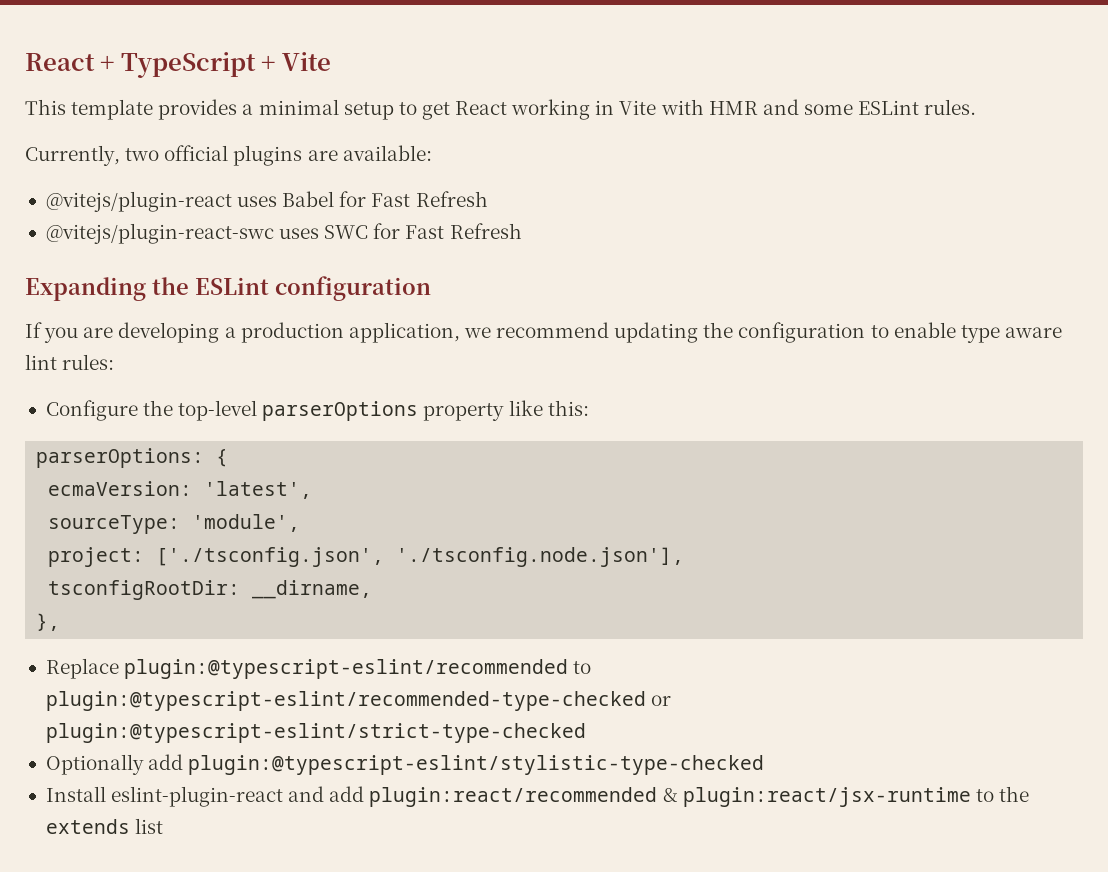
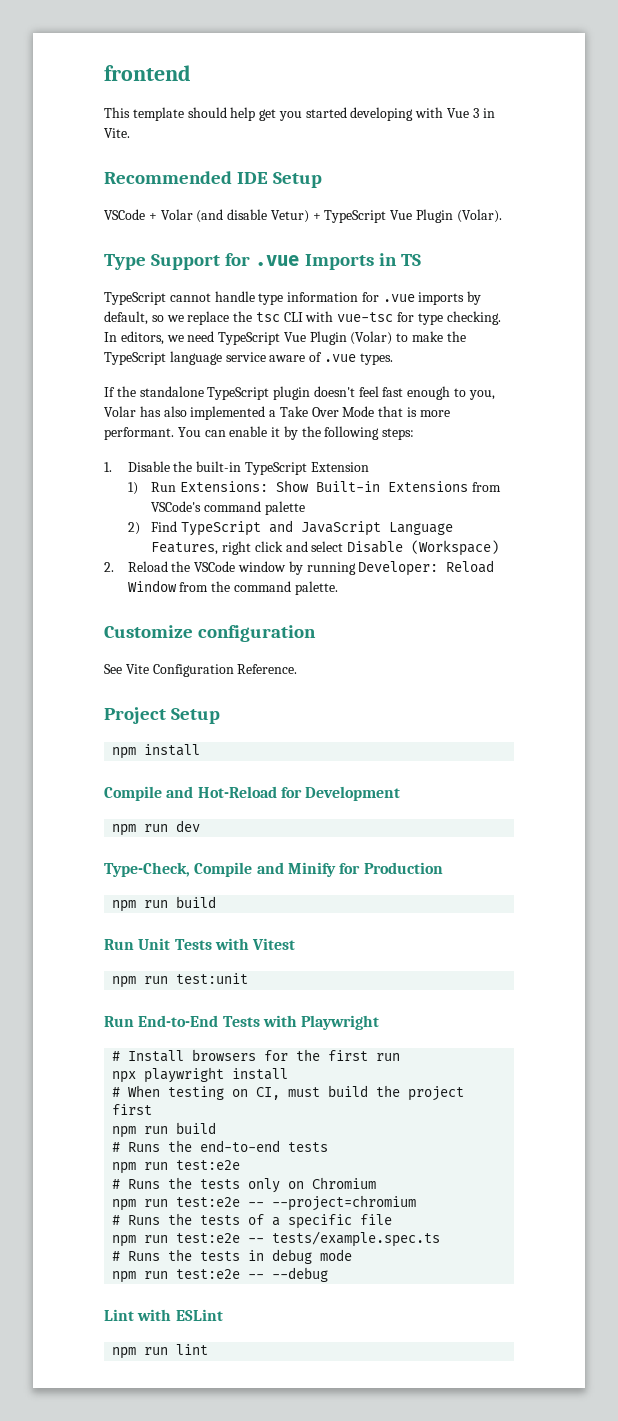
- React + TypeScript + Vite
- This template provides a minimal setup to get React working in Vite with HMR and some ESLint rules.
- Currently, two official plugins are available:
- @vitejs/plugin-react uses Babel for Fast Refresh
- @vitejs/plugin-react-swc uses SWC for Fast Refresh
- Expanding the ESLint configuration
- If you are developing a production application, we recommend updating the configuration to enable type aware lint rules:
- Configure the top-level parserOptions property like this:
- parserOptions: {
- ecmaVersion: 'latest',
- sourceType: 'module',
- project: ['./tsconfig.json', './tsconfig.node.json'],
- tsconfigRootDir: __dirname,
- },
- Replace plugin:@typescript-eslint/recommended to plugin:@typescript-eslint/recommended-type-checked or plugin:@typescript-eslint/strict-type-checked
- Optionally add plugin:@typescript-eslint/stylistic-type-checked
- Install eslint-plugin-react and add plugin:react/recommended & plugin:react/jsx-runtime to the extends list
+ frontend
+ This template should help get you started developing with Vue 3 in Vite.
+ Recommended IDE Setup
+ VSCode + Volar (and disable Vetur) + TypeScript Vue Plugin (Volar).
+ Type Support for .vue Imports in TS
+ TypeScript cannot handle type information for .vue imports by default, so we replace the tsc CLI with vue-tsc for type checking. In editors, we need TypeScript Vue Plugin (Volar) to make the TypeScript language service aware of .vue types.
+ If the standalone TypeScript plugin doesn't feel fast enough to you, Volar has also implemented a Take Over Mode that is more performant. You can enable it by the following steps:
+ 1. Disable the built-in TypeScript Extension
+ 1) Run Extensions: Show Built-in Extensions from VSCode's command palette
+ 2) Find TypeScript and JavaScript Language Features, right click and select Disable (Workspace)
+ 2. Reload the VSCode window by running Developer: Reload Window from the command palette.
+ Customize configuration
+ See Vite Configuration Reference.
+ Project Setup
+ npm install
+ Compile and Hot-Reload for Development
+ npm run dev
+ Type-Check, Compile and Minify for Production
+ npm run build
+ Run Unit Tests with Vitest
+ npm run test:unit
+ Run End-to-End Tests with Playwright
+ # Install browsers for the first run
+ npx playwright install
+ # When testing on CI, must build the project first
+ npm run build
+ # Runs the end-to-end tests
+ npm run test:e2e
+ # Runs the tests only on Chromium
+ npm run test:e2e -- --project=chromium
+ # Runs the tests of a specific file
+ npm run test:e2e -- tests/example.spec.ts
+ # Runs the tests in debug mode
+ npm run test:e2e -- --debug
+ Lint with ESLint
+ npm run lint

